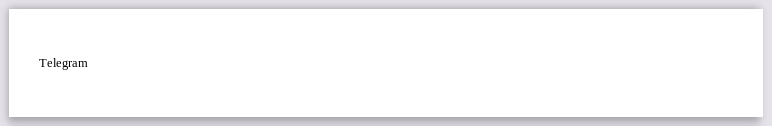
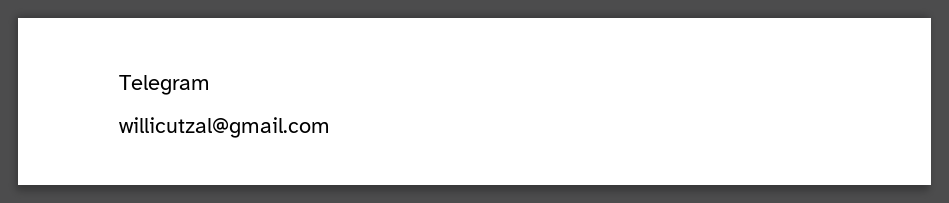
+ willicutzal@gmail.com

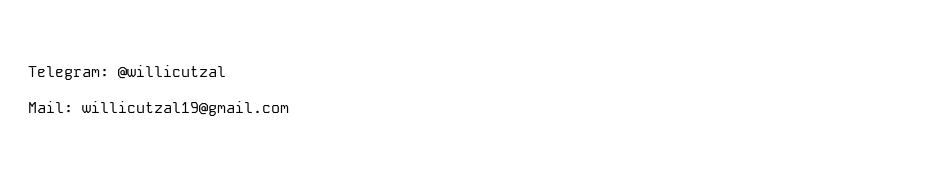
- Telegram
- willicutzal@gmail.com
+ Telegram: @willicutzal
+ Mail: willicutzal19@gmail.com

